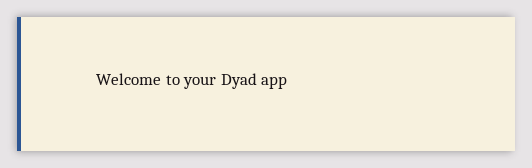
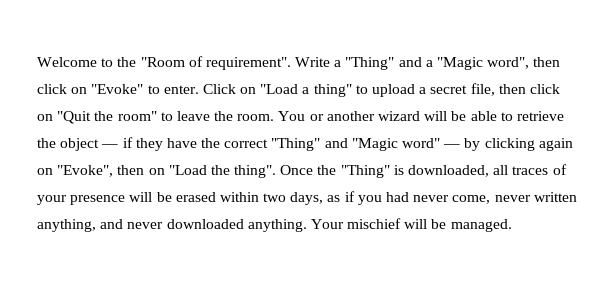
- Welcome to your Dyad app
+ Welcome to the "Room of requirement". Write a "Thing" and a "Magic word", then click on "Evoke" to enter. Click on "Load a thing" to upload a secret file, then click on "Quit the room" to leave the room. You or another wizard will be able to retrieve the object — if they have the correct "Thing" and "Magic word" — by clicking again on "Evoke", then on "Load the thing". Once the "Thing" is downloaded, all traces of your presence will be erased within two days, as if you had never come, never written anything, and never downloaded anything. Your mischief will be managed.

